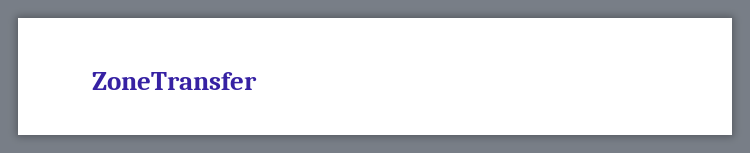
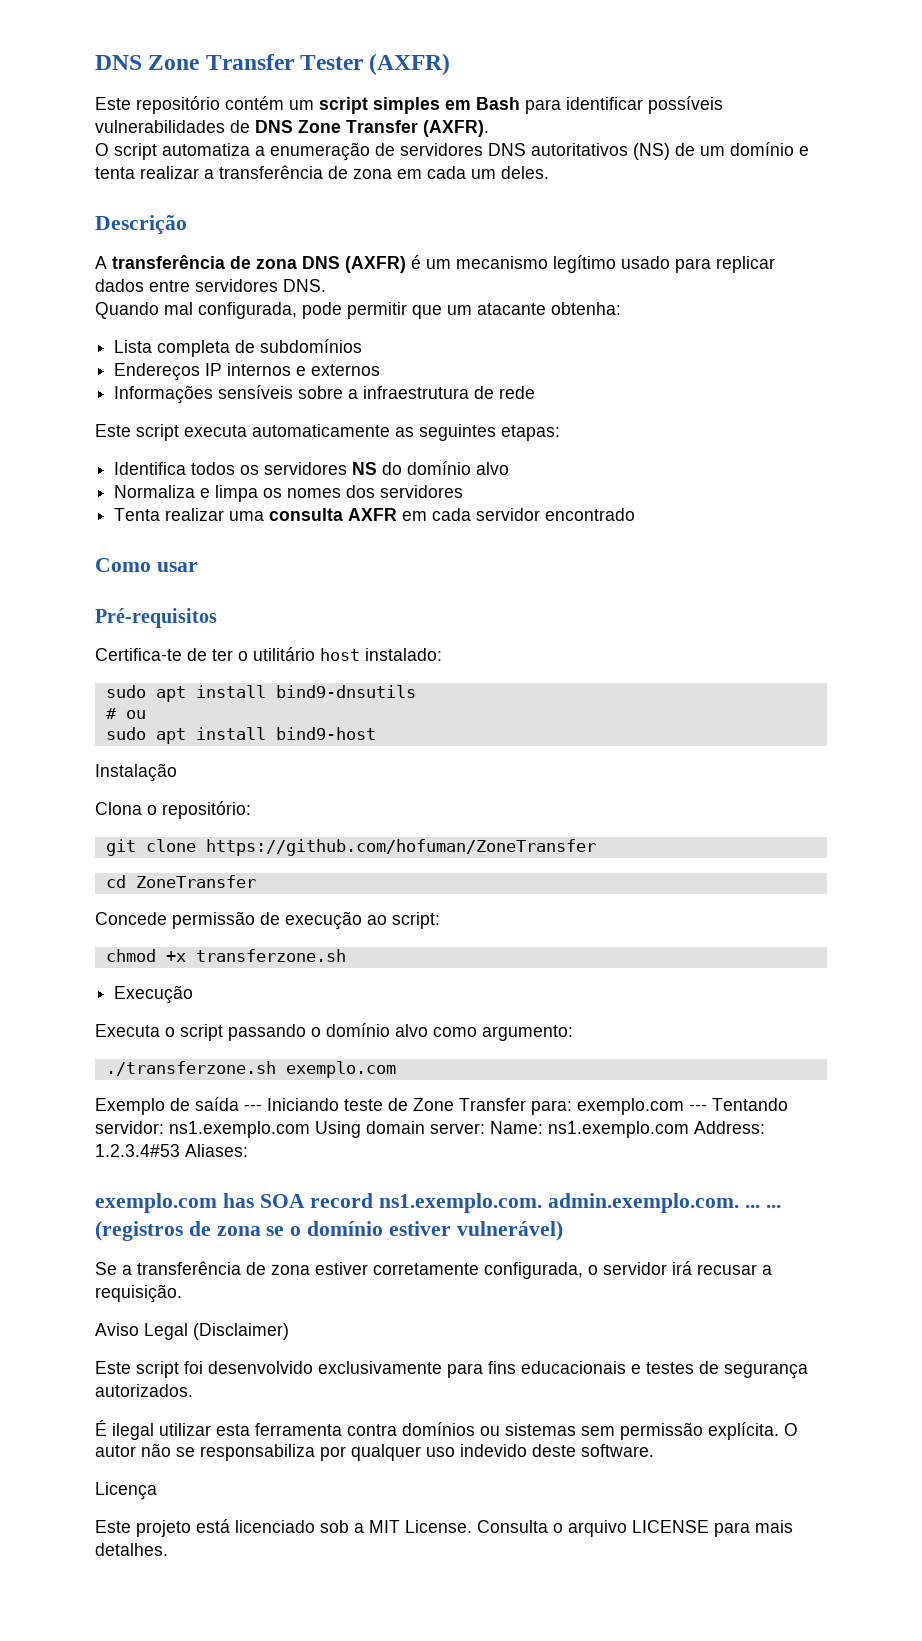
- ZoneTransfer
+ DNS Zone Transfer Tester (AXFR)
+ Este repositório contém um script simples em Bash para identificar possíveis vulnerabilidades de DNS Zone Transfer (AXFR).
+ O script automatiza a enumeração de servidores DNS autoritativos (NS) de um domínio e tenta realizar a transferência de zona em cada um deles.
+ Descrição
+ A transferência de zona DNS (AXFR) é um mecanismo legítimo usado para replicar dados entre servidores DNS.
+ Quando mal configurada, pode permitir que um atacante obtenha:
+ Lista completa de subdomínios
+ Endereços IP internos e externos
+ Informações sensíveis sobre a infraestrutura de rede
+ Este script executa automaticamente as seguintes etapas:
+ Identifica todos os servidores NS do domínio alvo
+ Normaliza e limpa os nomes dos servidores
+ Tenta realizar uma consulta AXFR em cada servidor encontrado
+ Como usar
+ Pré-requisitos
+ Certifica-te de ter o utilitário host instalado:
+ sudo apt install bind9-dnsutils
+ # ou
+ sudo apt install bind9-host
+ Instalação
+ Clona o repositório:
+ git clone https://github.com/hofuman/ZoneTransfer
+ cd ZoneTransfer
+ Concede permissão de execução ao script:
+ chmod +x transferzone.sh
+ Execução
+ Executa o script passando o domínio alvo como argumento:
+ ./transferzone.sh exemplo.com
+ Exemplo de saída --- Iniciando teste de Zone Transfer para: exemplo.com --- Tentando servidor: ns1.exemplo.com Using domain server: Name: ns1.exemplo.com Address: 1.2.3.4#53 Aliases:
+ exemplo.com has SOA record ns1.exemplo.com. admin.exemplo.com. ... ... (registros de zona se o domínio estiver vulnerável)
+ Se a transferência de zona estiver corretamente configurada, o servidor irá recusar a requisição.
+ Aviso Legal (Disclaimer)
+ Este script foi desenvolvido exclusivamente para fins educacionais e testes de segurança autorizados.
+ É ilegal utilizar esta ferramenta contra domínios ou sistemas sem permissão explícita. O autor não se responsabiliza por qualquer uso indevido deste software.
+ Licença
+ Este projeto está licenciado sob a MIT License. Consulta o arquivo LICENSE para mais detalhes.

